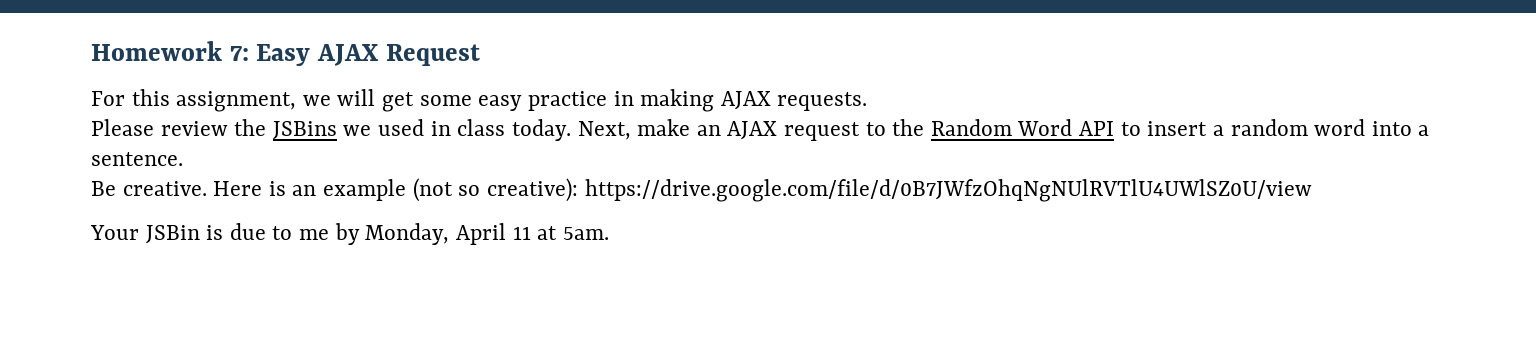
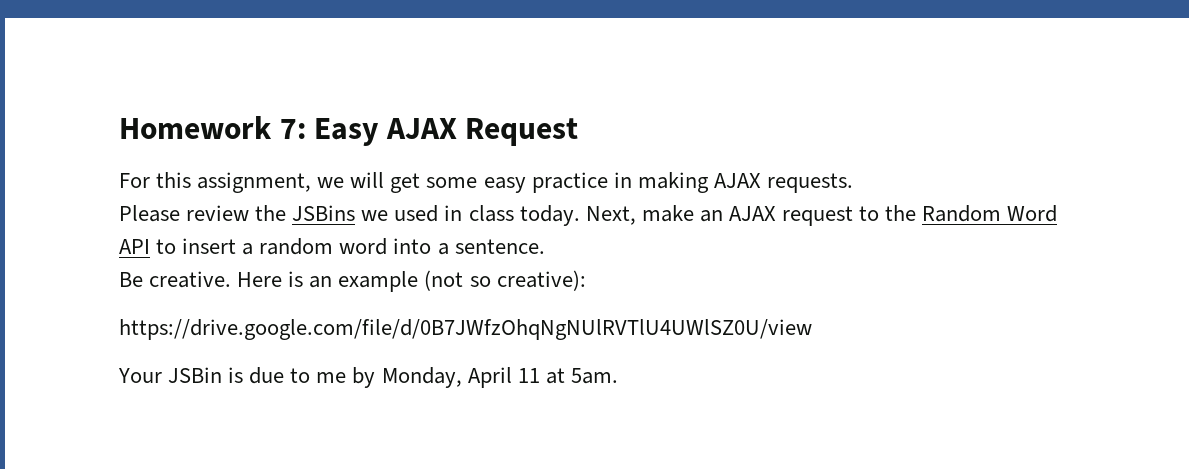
- Here is an example (not so creative): https://drive.google.com/file/d/0B7JWfzOhqNgNUlRVTlU4UWlSZ0U/view
+ Here is an example (not so creative):
+ https://drive.google.com/file/d/0B7JWfzOhqNgNUlRVTlU4UWlSZ0U/view

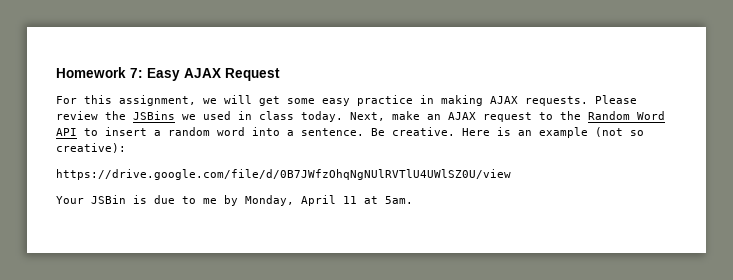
- For this assignment, we will get some easy practice in making AJAX requests.
- Please review the JSBins we used in class today.
+ For this assignment, we will get some easy practice in making AJAX requests. Please review the JSBins we used in class today.
- Next, make an AJAX request to the Random Word API to insert a random word into a sentence.
- Be creative.
+ Next, make an AJAX request to the Random Word API to insert a random word into a sentence. Be creative.

